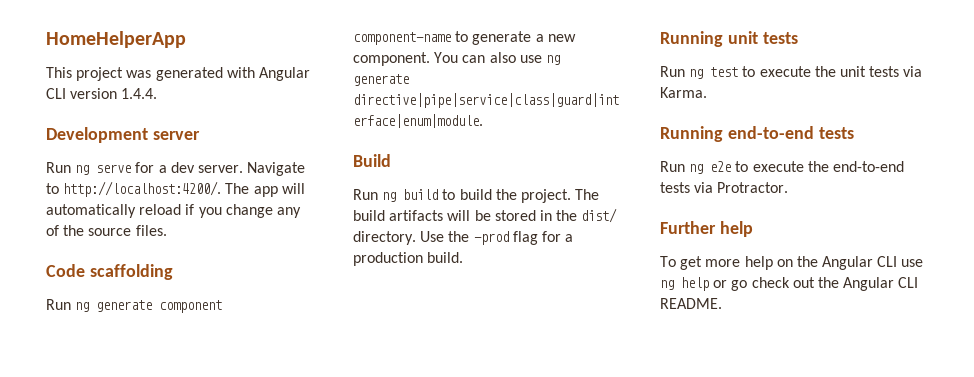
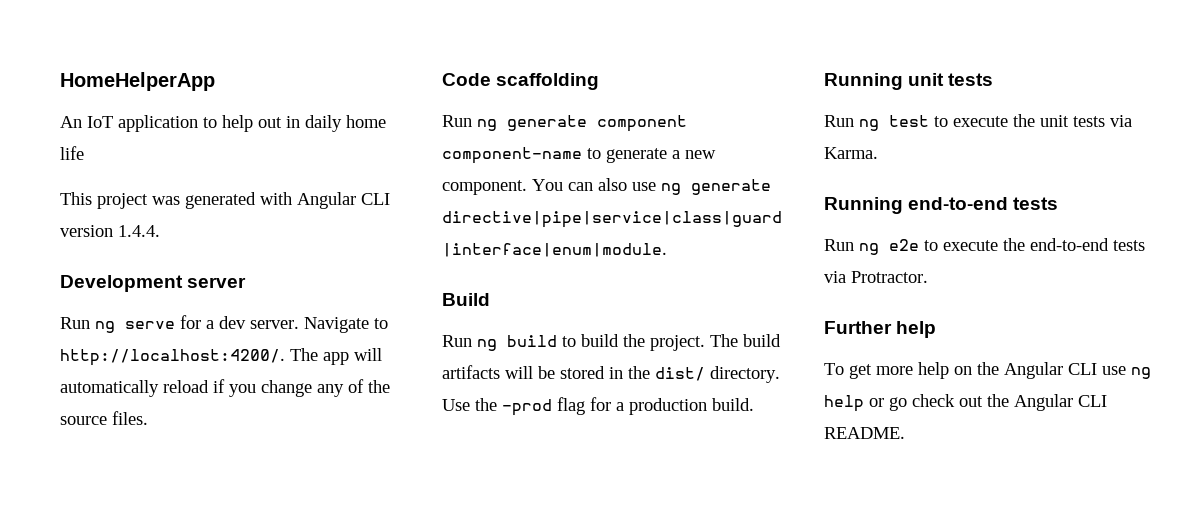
+ An IoT application to help out in daily home life

